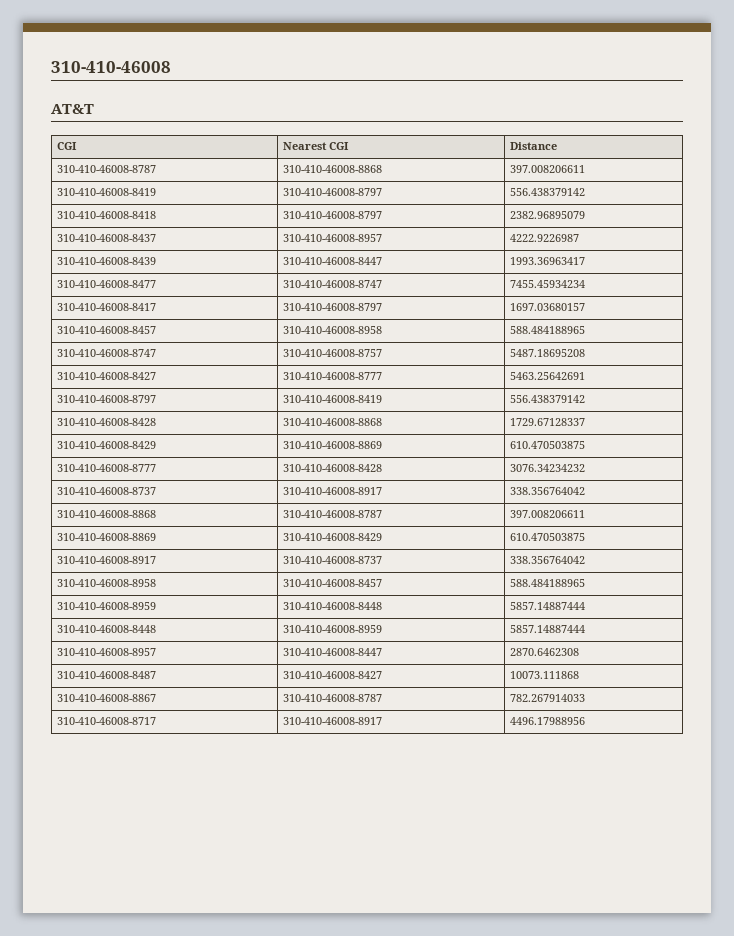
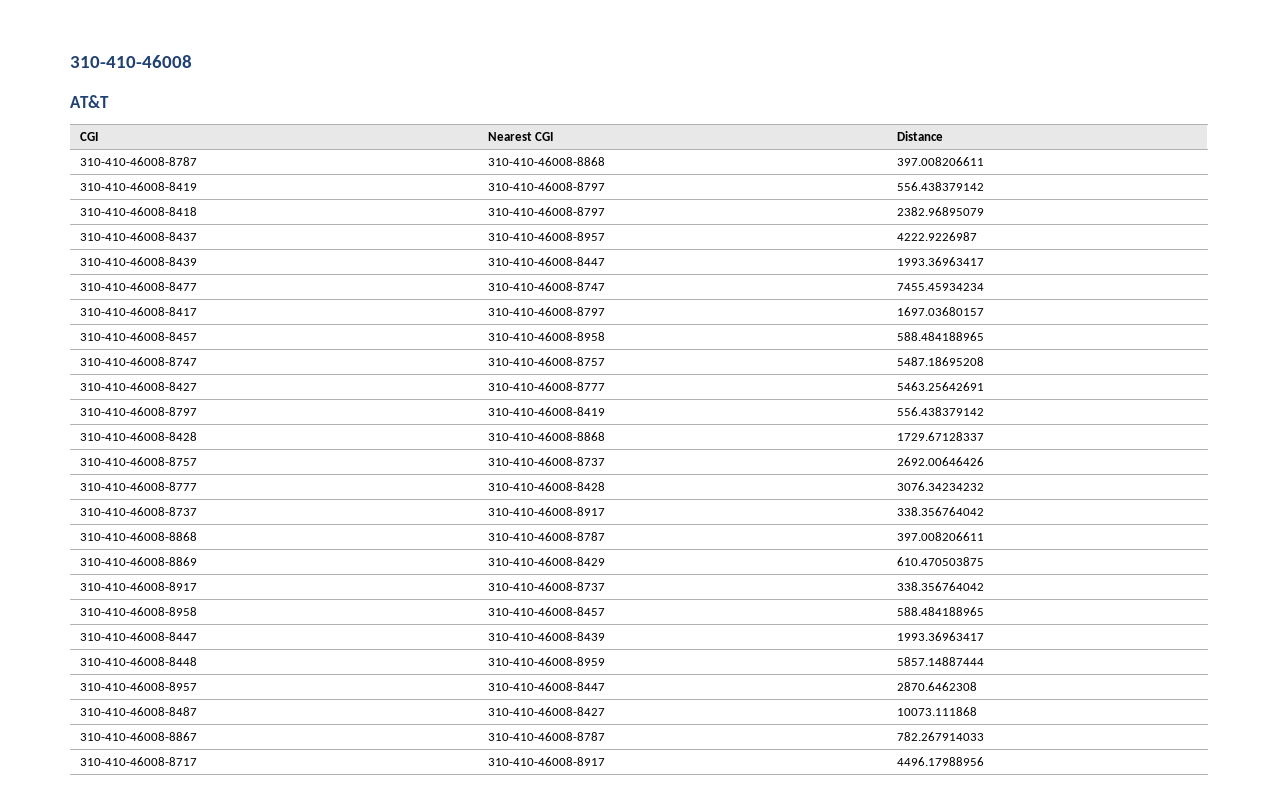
- 310-410-46008-8429 | 310-410-46008-8869 | 610.470503875
+ 310-410-46008-8757 | 310-410-46008-8737 | 2692.00646426
- 310-410-46008-8959 | 310-410-46008-8448 | 5857.14887444
+ 310-410-46008-8447 | 310-410-46008-8439 | 1993.36963417

